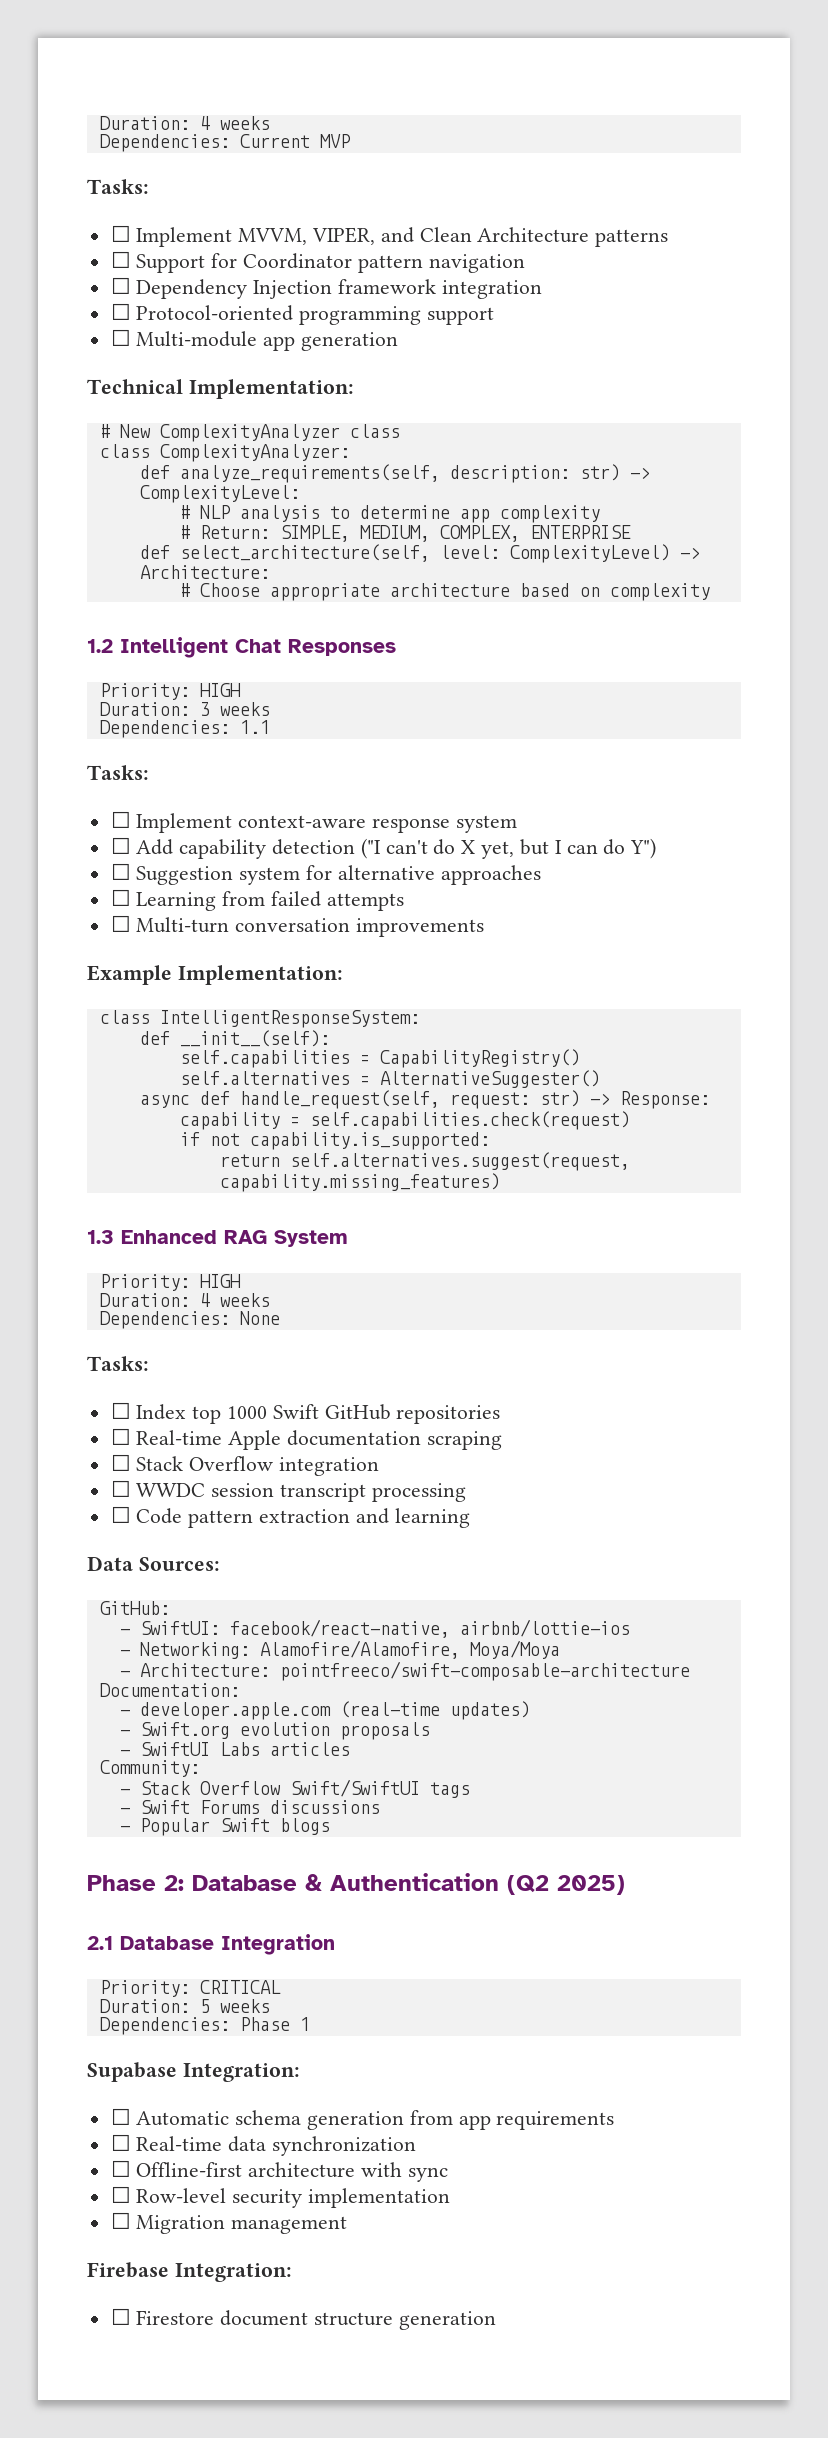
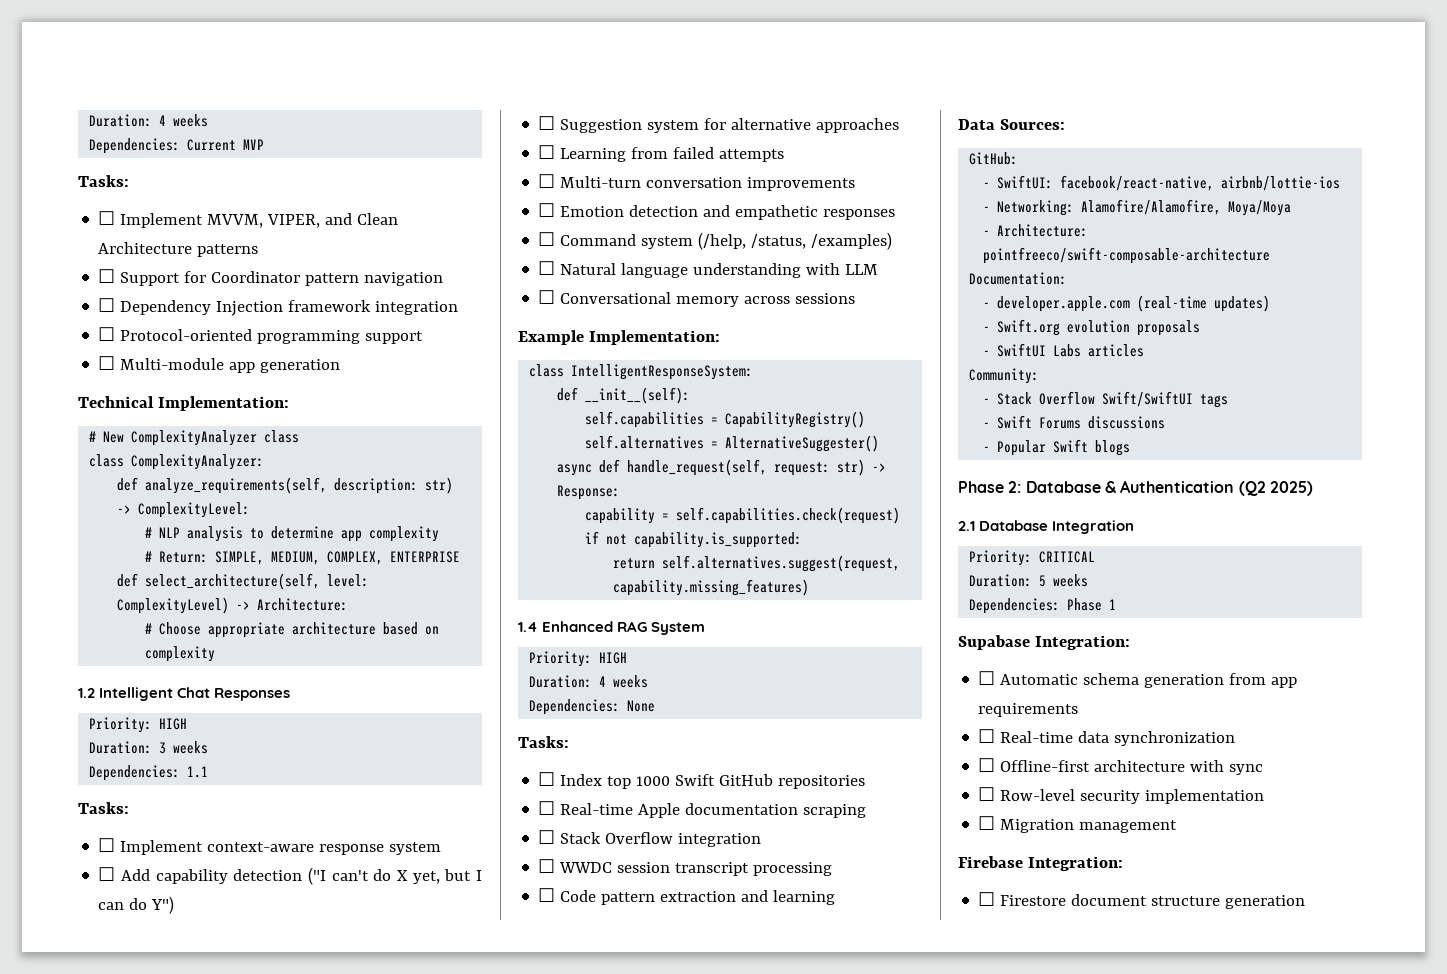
+ ☐ Emotion detection and empathetic responses
+ ☐ Command system (/help, /status, /examples)
+ ☐ Natural language understanding with LLM
+ ☐ Conversational memory across sessions
- 1.3 Enhanced RAG System
+ 1.4 Enhanced RAG System

